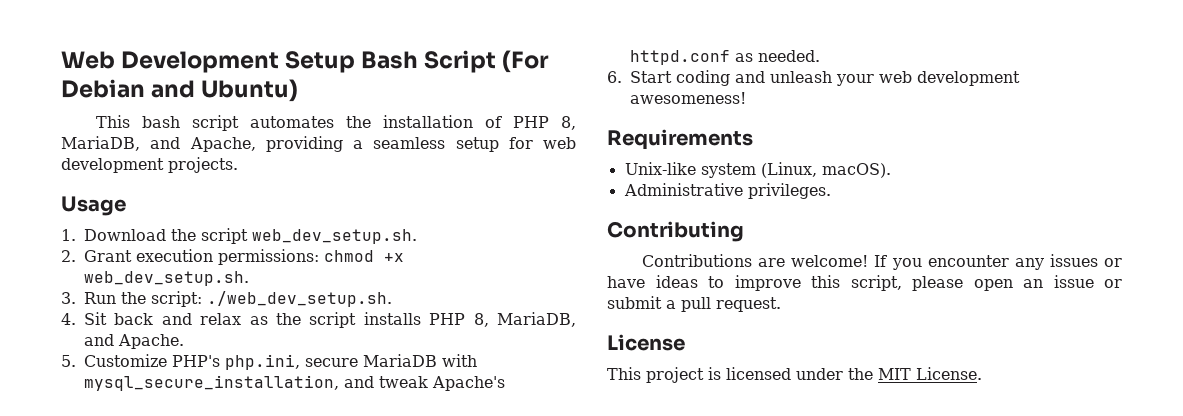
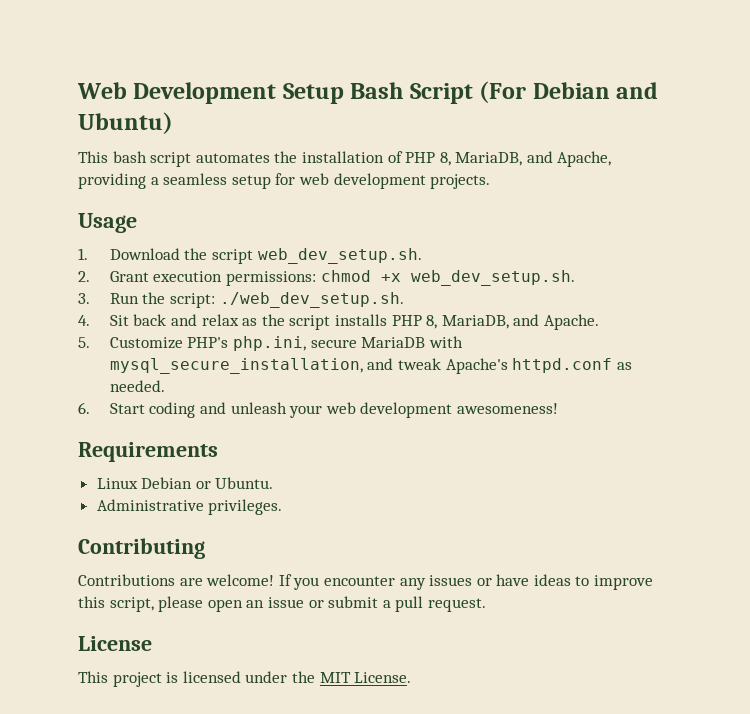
- Unix-like system (Linux, macOS).
+ Linux Debian or Ubuntu.

